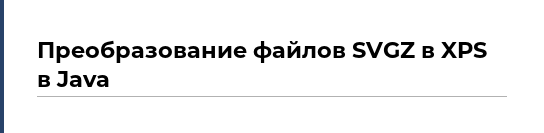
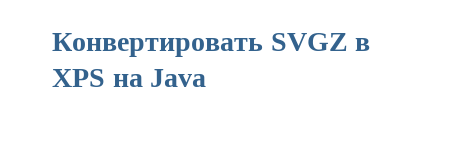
- Преобразование файлов SVGZ в XPS в Java
+ Конвертировать SVGZ в XPS на Java

